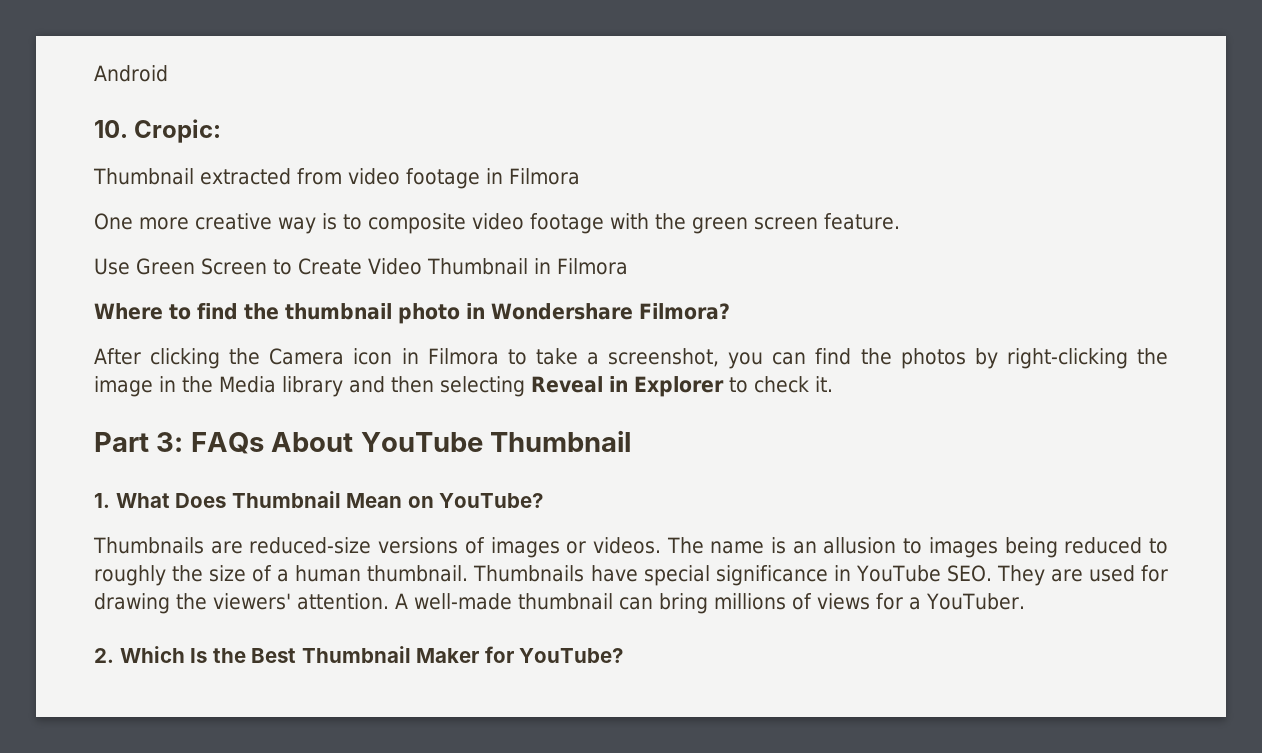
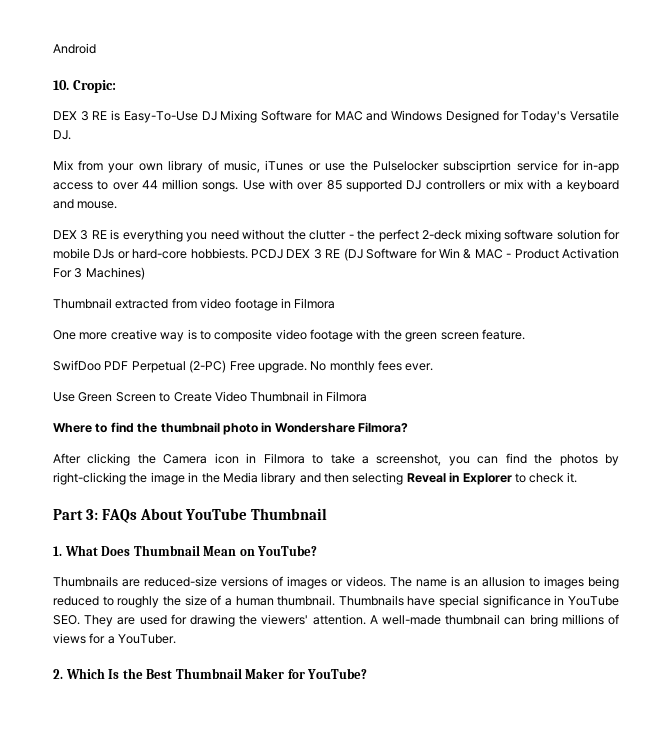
+ DEX 3 RE is Easy-To-Use DJ Mixing Software for MAC and Windows Designed for Today's Versatile DJ.
+ Mix from your own library of music, iTunes or use the Pulselocker subsciprtion service for in-app access to over 44 million songs. Use with over 85 supported DJ controllers or mix with a keyboard and mouse.
+ DEX 3 RE is everything you need without the clutter - the perfect 2-deck mixing software solution for mobile DJs or hard-core hobbiests. PCDJ DEX 3 RE (DJ Software for Win & MAC - Product Activation For 3 Machines)
+ SwifDoo PDF Perpetual (2-PC) Free upgrade. No monthly fees ever.

